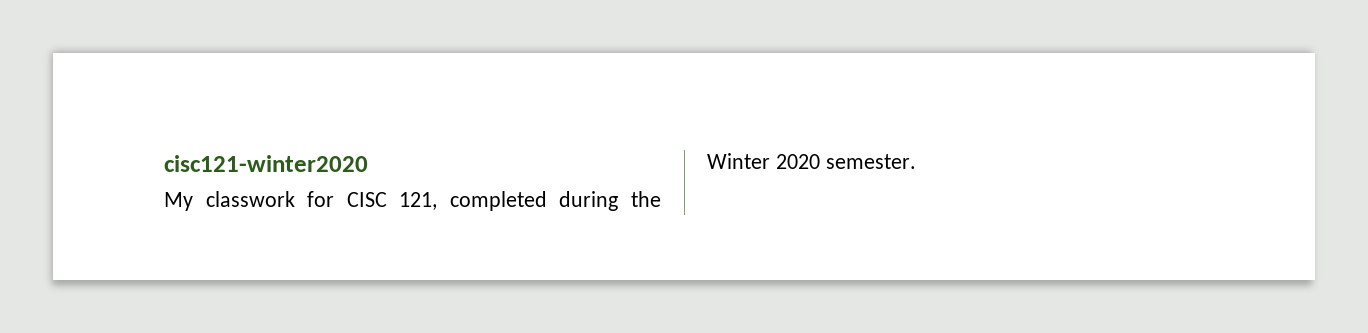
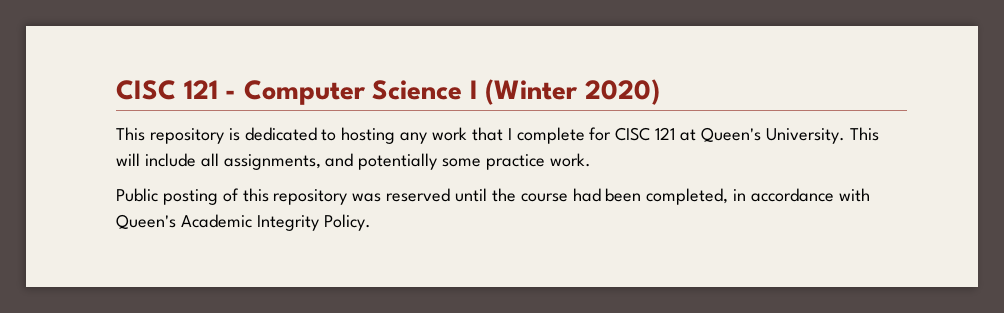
- cisc121-winter2020
- My classwork for CISC 121, completed during the Winter 2020 semester.
+ CISC 121 - Computer Science I (Winter 2020)
+ This repository is dedicated to hosting any work that I complete for CISC 121 at Queen's University. This will include all assignments, and potentially some practice work.
+ Public posting of this repository was reserved until the course had been completed, in accordance with Queen's Academic Integrity Policy.

